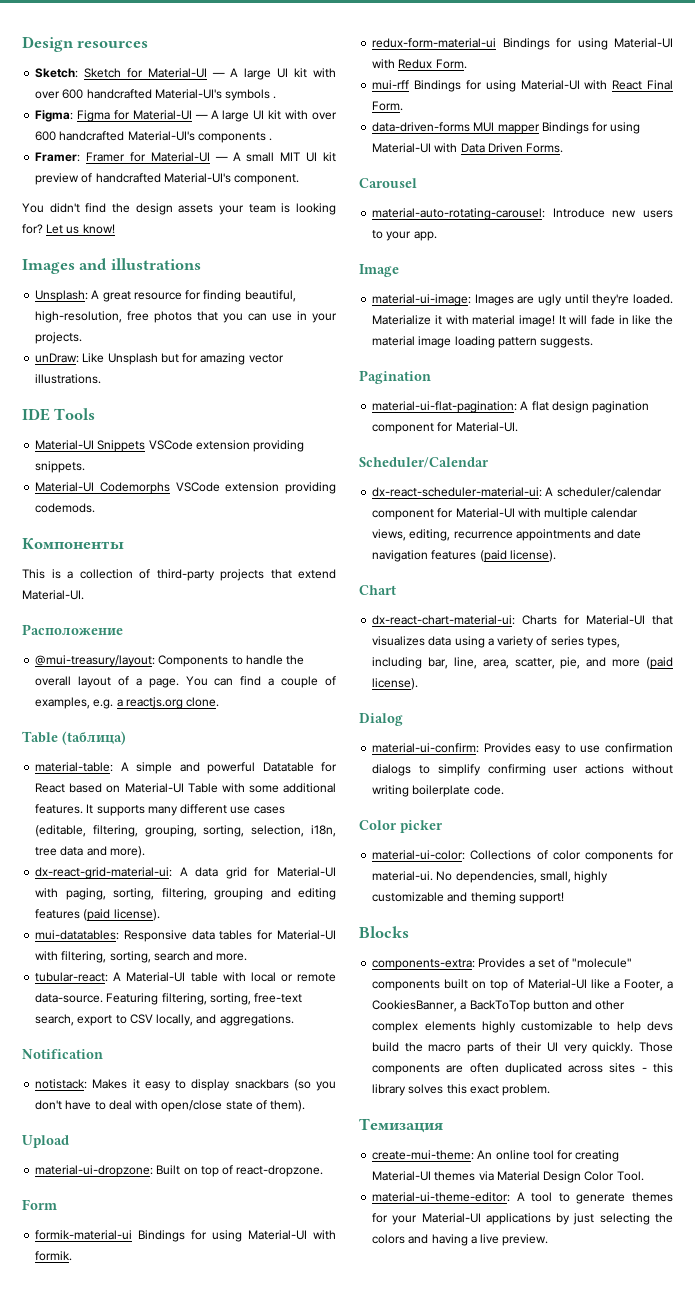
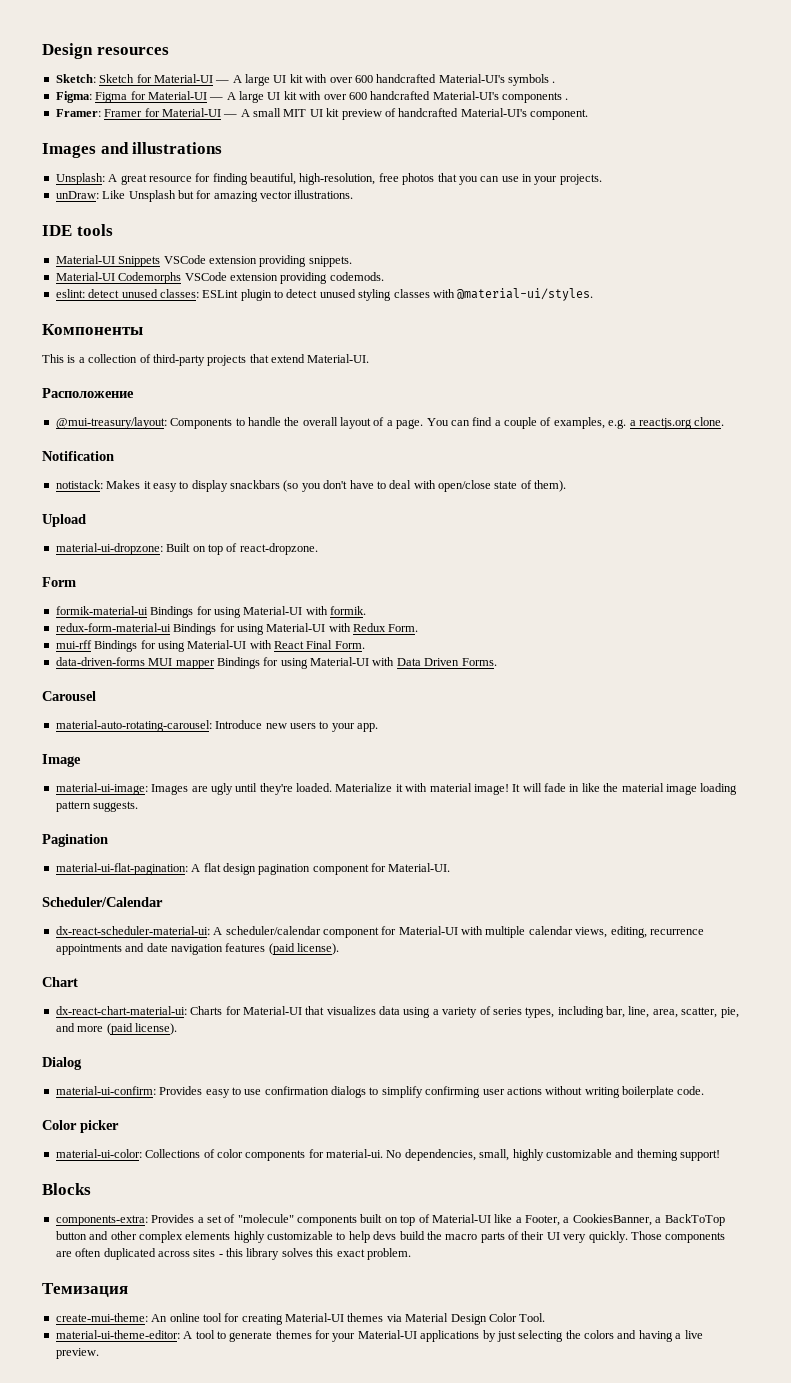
- You didn't find the design assets your team is looking for? Let us know!
- IDE Tools
+ IDE tools
+ eslint: detect unused classes: ESLint plugin to detect unused styling classes with @material-ui/styles.
- Table (tаблица)
- material-table: A simple and powerful Datatable for React based on Material-UI Table with some additional features. It supports many different use cases (editable, filtering, grouping, sorting, selection, i18n, tree data and more).
- dx-react-grid-material-ui: A data grid for Material-UI with paging, sorting, filtering, grouping and editing features (paid license).
- mui-datatables: Responsive data tables for Material-UI with filtering, sorting, search and more.
- tubular-react: A Material-UI table with local or remote data-source. Featuring filtering, sorting, free-text search, export to CSV locally, and aggregations.

